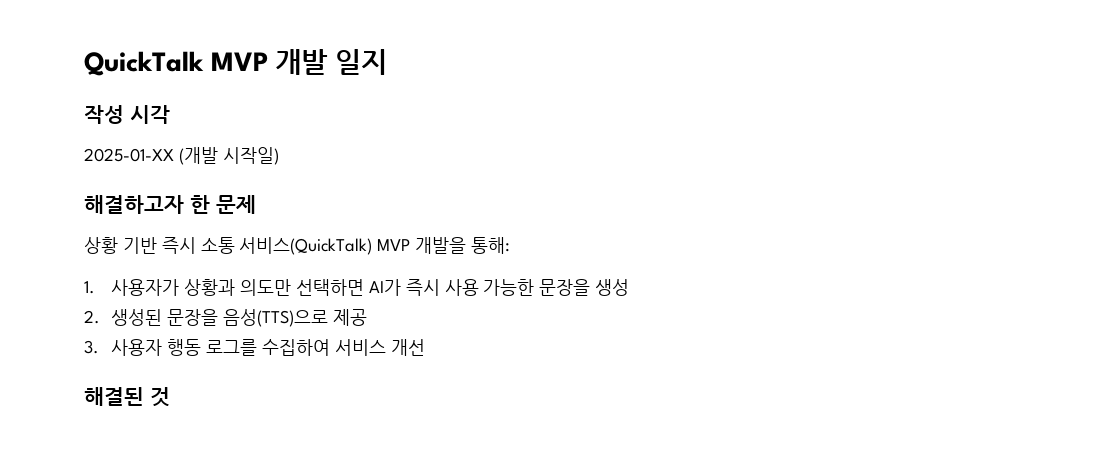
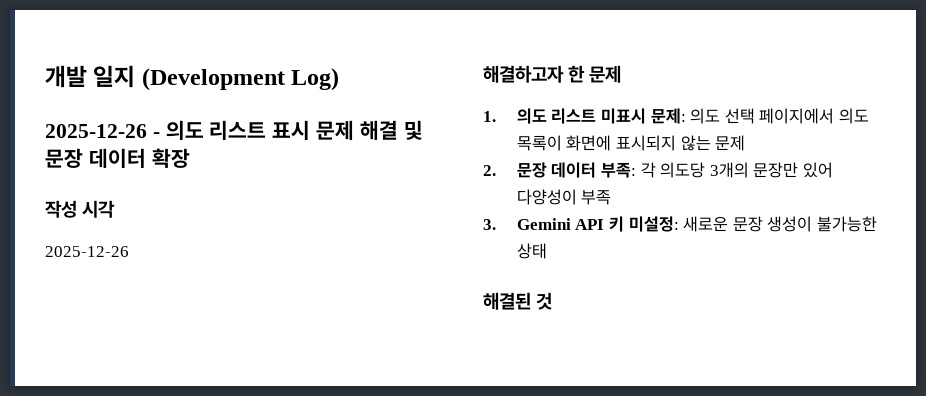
- QuickTalk MVP 개발 일지
+ 개발 일지 (Development Log)
+ 2025-12-26 - 의도 리스트 표시 문제 해결 및 문장 데이터 확장
  작성 시각
- 2025-01-XX (개발 시작일)
+ 2025-12-26
- 상황 기반 즉시 소통 서비스(QuickTalk) MVP 개발을 통해:
- 1. 사용자가 상황과 의도만 선택하면 AI가 즉시 사용 가능한 문장을 생성
- 2. 생성된 문장을 음성(TTS)으로 제공
- 3. 사용자 행동 로그를 수집하여 서비스 개선
+ 1. 의도 리스트 미표시 문제: 의도 선택 페이지에서 의도 목록이 화면에 표시되지 않는 문제
+ 2. 문장 데이터 부족: 각 의도당 3개의 문장만 있어 다양성이 부족
+ 3. Gemini API 키 미설정: 새로운 문장 생성이 불가능한 상태

